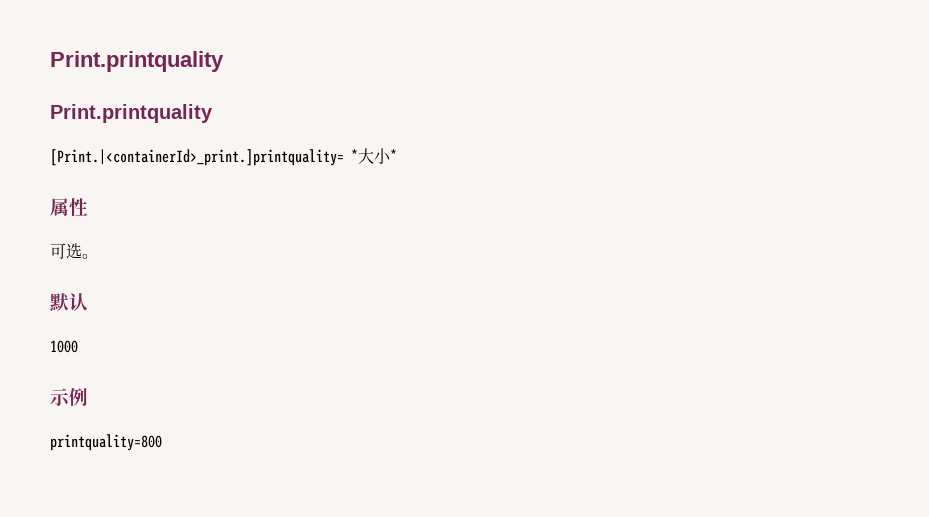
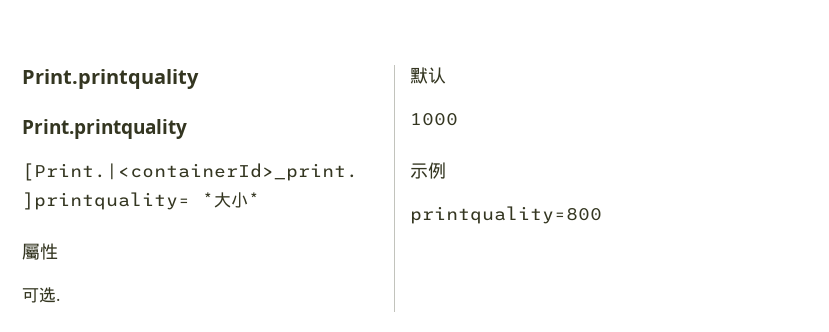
- 属性
+ 屬性
- 可选。
+ 可选.

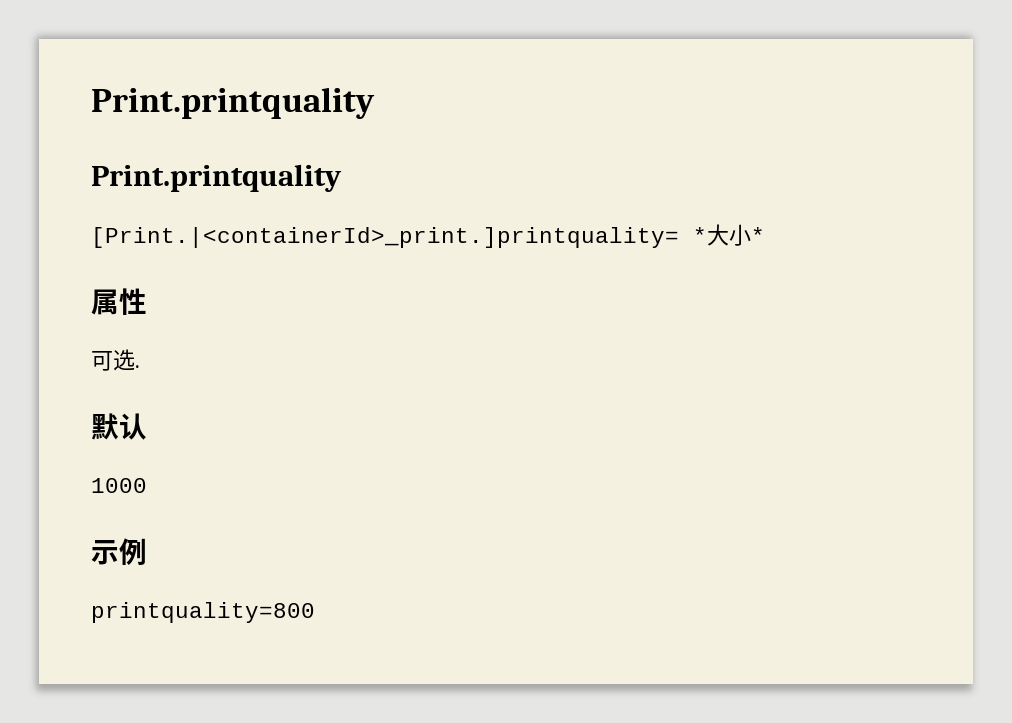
- 屬性
+ 属性

